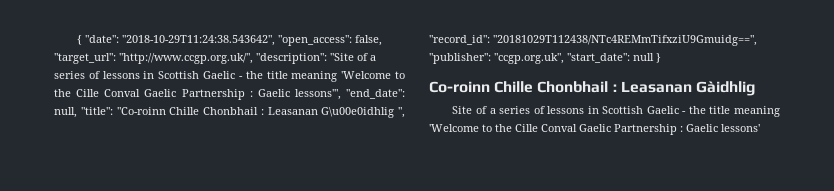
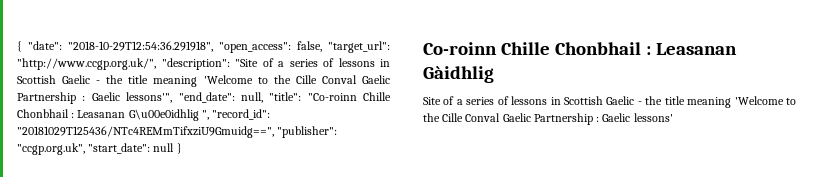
- { "date": "2018-10-29T11:24:38.543642", "open_access": false, "target_url": "http://www.ccgp.org.uk/", "description": "Site of a series of lessons in Scottish Gaelic - the title meaning 'Welcome to the Cille Conval Gaelic Partnership : Gaelic lessons'", "end_date": null, "title": "Co-roinn Chille Chonbhail : Leasanan G\u00e0idhlig ", "record_id": "20181029T112438/NTc4REMmTifxziU9Gmuidg==", "publisher": "ccgp.org.uk", "start_date": null }
+ { "date": "2018-10-29T12:54:36.291918", "open_access": false, "target_url": "http://www.ccgp.org.uk/", "description": "Site of a series of lessons in Scottish Gaelic - the title meaning 'Welcome to the Cille Conval Gaelic Partnership : Gaelic lessons'", "end_date": null, "title": "Co-roinn Chille Chonbhail : Leasanan G\u00e0idhlig ", "record_id": "20181029T125436/NTc4REMmTifxziU9Gmuidg==", "publisher": "ccgp.org.uk", "start_date": null }

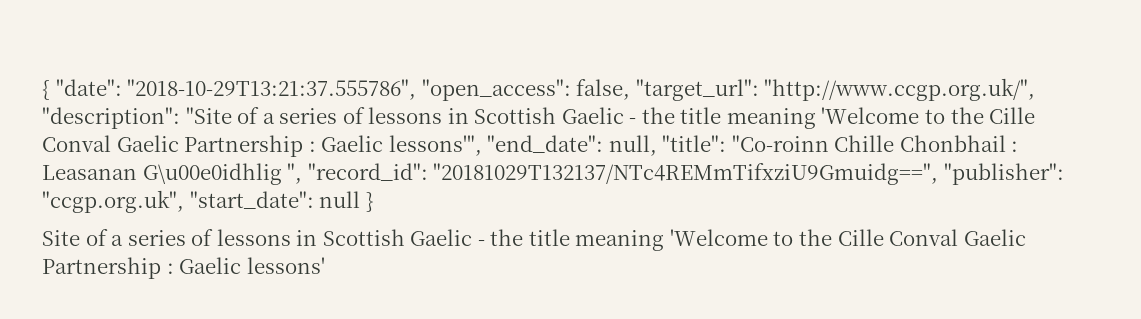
- { "date": "2018-10-29T12:54:36.291918", "open_access": false, "target_url": "http://www.ccgp.org.uk/", "description": "Site of a series of lessons in Scottish Gaelic - the title meaning 'Welcome to the Cille Conval Gaelic Partnership : Gaelic lessons'", "end_date": null, "title": "Co-roinn Chille Chonbhail : Leasanan G\u00e0idhlig ", "record_id": "20181029T125436/NTc4REMmTifxziU9Gmuidg==", "publisher": "ccgp.org.uk", "start_date": null }
+ { "date": "2018-10-29T13:21:37.555786", "open_access": false, "target_url": "http://www.ccgp.org.uk/", "description": "Site of a series of lessons in Scottish Gaelic - the title meaning 'Welcome to the Cille Conval Gaelic Partnership : Gaelic lessons'", "end_date": null, "title": "Co-roinn Chille Chonbhail : Leasanan G\u00e0idhlig ", "record_id": "20181029T132137/NTc4REMmTifxziU9Gmuidg==", "publisher": "ccgp.org.uk", "start_date": null }
- Co-roinn Chille Chonbhail : Leasanan Gàidhlig

